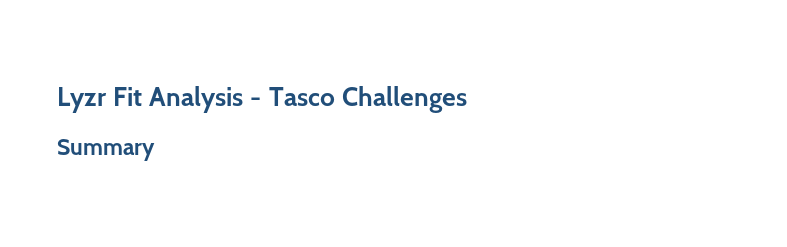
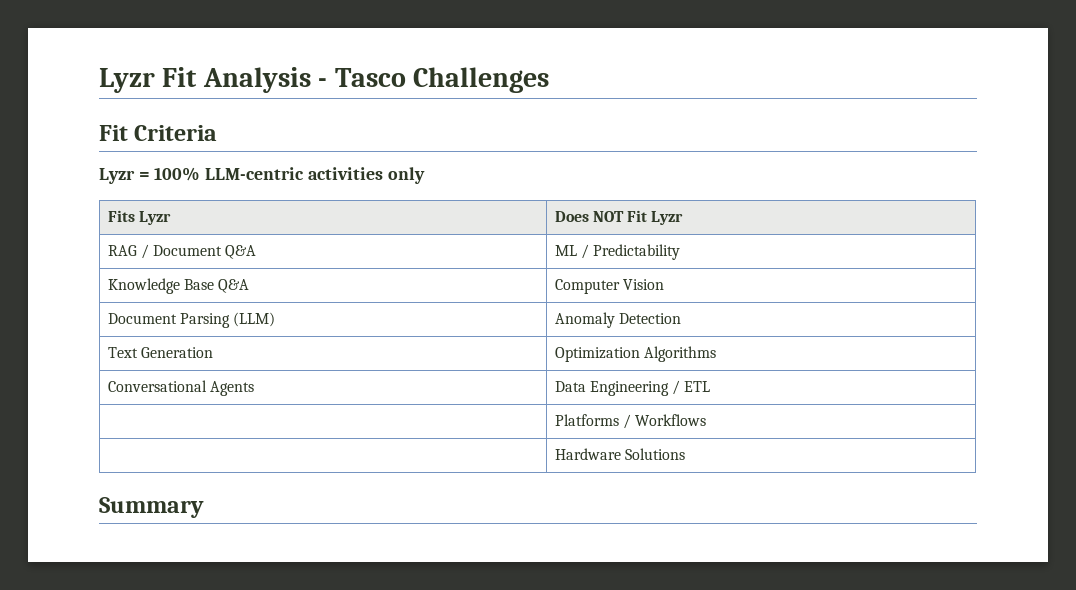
+ Fit Criteria
+ Lyzr = 100% LLM-centric activities only
+ Fits Lyzr | Does NOT Fit Lyzr
+ RAG / Document Q&A | ML / Predictability
+ Knowledge Base Q&A | Computer Vision
+ Document Parsing (LLM) | Anomaly Detection
+ Text Generation | Optimization Algorithms
+ Conversational Agents | Data Engineering / ETL
+ | Platforms / Workflows
+ | Hardware Solutions

